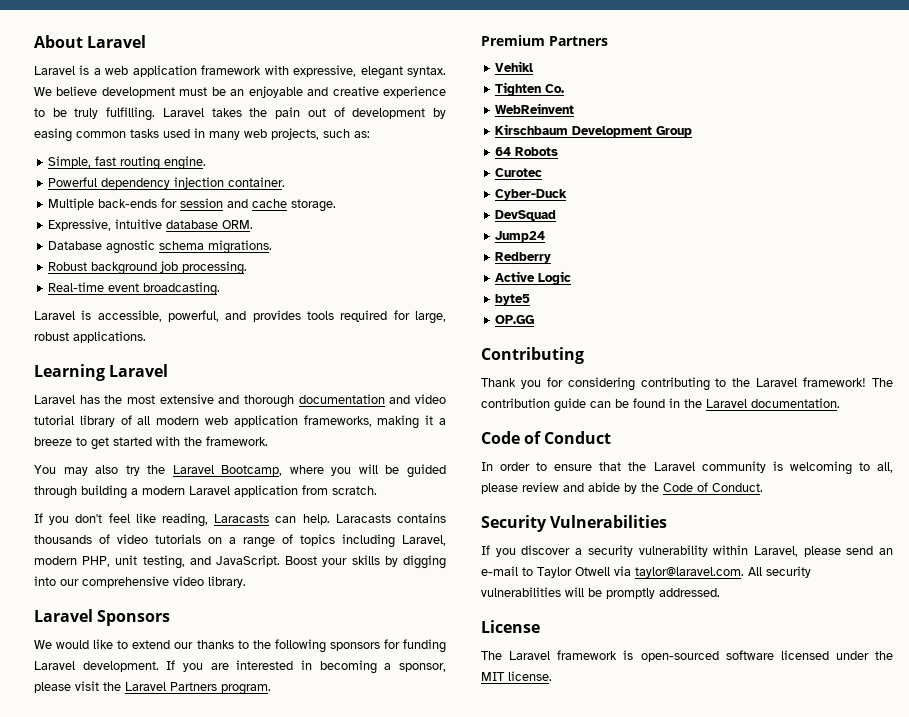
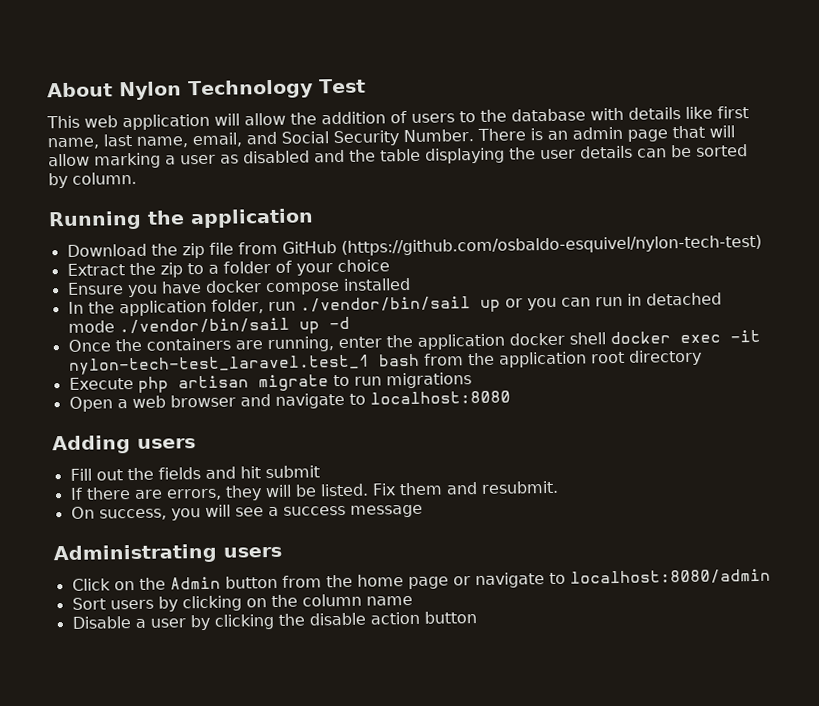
- About Laravel
- Laravel is a web application framework with expressive, elegant syntax. We believe development must be an enjoyable and creative experience to be truly fulfilling. Laravel takes the pain out of development by easing common tasks used in many web projects, such as:
- Simple, fast routing engine.
- Powerful dependency injection container.
- Multiple back-ends for session and cache storage.
- Expressive, intuitive database ORM.
- Database agnostic schema migrations.
- Robust background job processing.
- Real-time event broadcasting.
- Laravel is accessible, powerful, and provides tools required for large, robust applications.
- Learning Laravel
- Laravel has the most extensive and thorough documentation and video tutorial library of all modern web application frameworks, making it a breeze to get started with the framework.
- You may also try the Laravel Bootcamp, where you will be guided through building a modern Laravel application from scratch.
- If you don't feel like reading, Laracasts can help. Laracasts contains thousands of video tutorials on a range of topics including Laravel, modern PHP, unit testing, and JavaScript. Boost your skills by digging into our comprehensive video library.
- Laravel Sponsors
- We would like to extend our thanks to the following sponsors for funding Laravel development. If you are interested in becoming a sponsor, please visit the Laravel Partners program.
- Premium Partners
- Vehikl
- Tighten Co.
- WebReinvent
- Kirschbaum Development Group
- 64 Robots
- Curotec
- Cyber-Duck
- DevSquad
- Jump24
- Redberry
- Active Logic
- byte5
- OP.GG
- Contributing
- Thank you for considering contributing to the Laravel framework! The contribution guide can be found in the Laravel documentation.
- Code of Conduct
- In order to ensure that the Laravel community is welcoming to all, please review and abide by the Code of Conduct.
- Security Vulnerabilities
- If you discover a security vulnerability within Laravel, please send an e-mail to Taylor Otwell via taylor@laravel.com. All security vulnerabilities will be promptly addressed.
- License
- The Laravel framework is open-sourced software licensed under the MIT license.
+ About Nylon Technology Test
+ This web application will allow the addition of users to the database with details like first name, last name, email, and Social Security Number. There is an admin page that will allow marking a user as disabled and the table displaying the user details can be sorted by column.
+ Running the application
+ Download the zip file from GitHub (https://github.com/osbaldo-esquivel/nylon-tech-test)
+ Extract the zip to a folder of your choice
+ Ensure you have docker compose installed
+ In the application folder, run ./vendor/bin/sail up or you can run in detached mode ./vendor/bin/sail up -d
+ Once the containers are running, enter the application docker shell docker exec -it nylon-tech-test_laravel.test_1 bash from the application root directory
+ Execute php artisan migrate to run migrations
+ Open a web browser and navigate to localhost:8080
+ Adding users
+ Fill out the fields and hit submit
+ If there are errors, they will be listed. Fix them and resubmit.
+ On success, you will see a success message
+ Administrating users
+ Click on the Admin button from the home page or navigate to localhost:8080/admin
+ Sort users by clicking on the column name
+ Disable a user by clicking the disable action button

